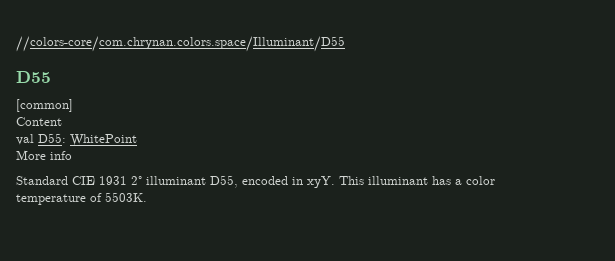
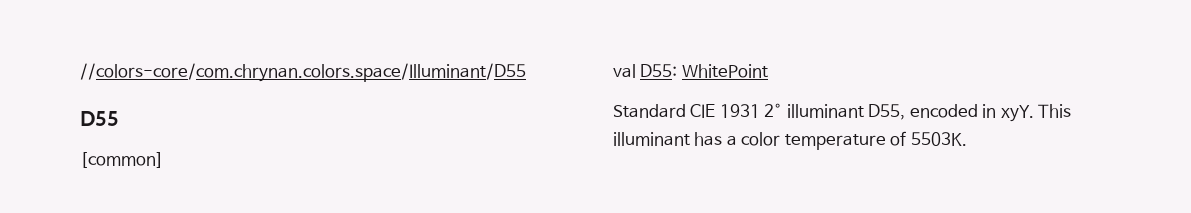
- Content
- More info

